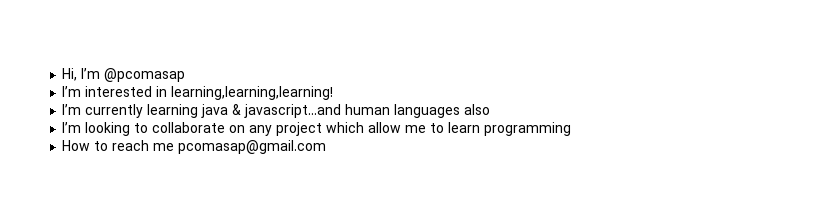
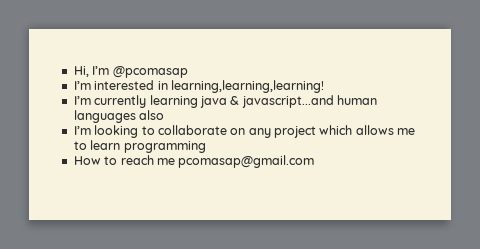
- I’m looking to collaborate on any project which allow me to learn programming
+ I’m looking to collaborate on any project which allows me to learn programming

